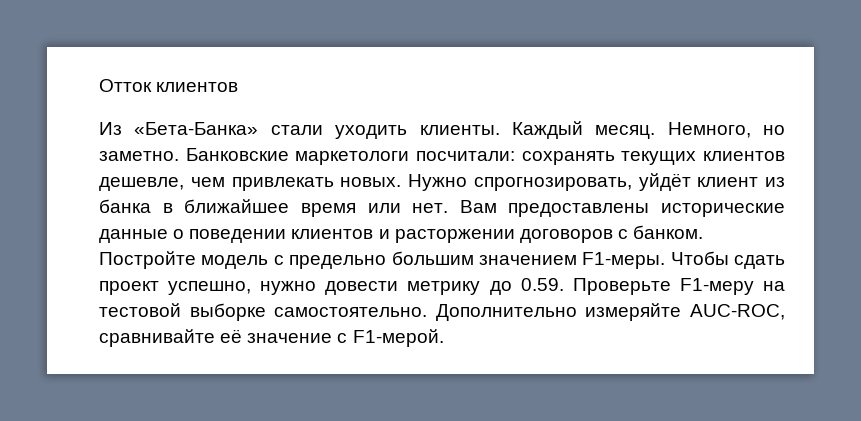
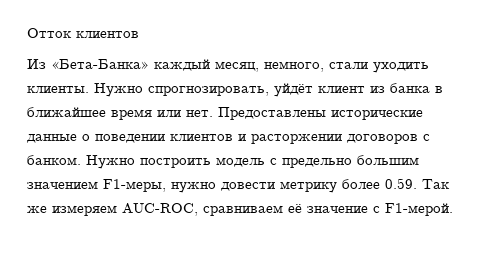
- Из «Бета-Банка» стали уходить клиенты. Каждый месяц. Немного, но заметно. Банковские маркетологи посчитали: сохранять текущих клиентов дешевле, чем привлекать новых.
+ Из «Бета-Банка» каждый месяц, немного, стали уходить клиенты.
- Вам предоставлены исторические данные о поведении клиентов и расторжении договоров с банком.
+ Предоставлены исторические данные о поведении клиентов и расторжении договоров с банком.
- Постройте модель с предельно большим значением F1-меры. Чтобы сдать проект успешно, нужно довести метрику до 0.59. Проверьте F1-меру на тестовой выборке самостоятельно. Дополнительно измеряйте AUC-ROC, сравнивайте её значение с F1-мерой.
+ Нужно построить модель с предельно большим значением F1-меры, нужно довести метрику более 0.59. Так же измеряем AUC-ROC, сравниваем её значение с F1-мерой.

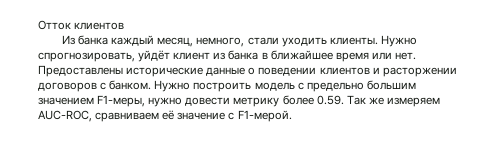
- Из «Бета-Банка» каждый месяц, немного, стали уходить клиенты.
+ Из банка каждый месяц, немного, стали уходить клиенты.

